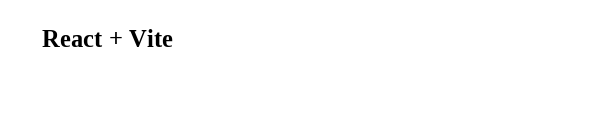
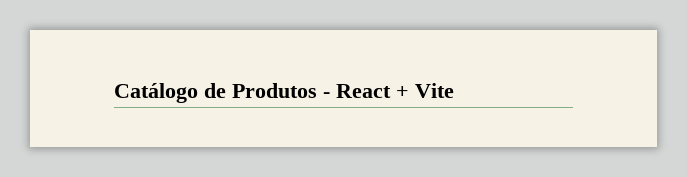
- React + Vite
+ Catálogo de Produtos - React + Vite

